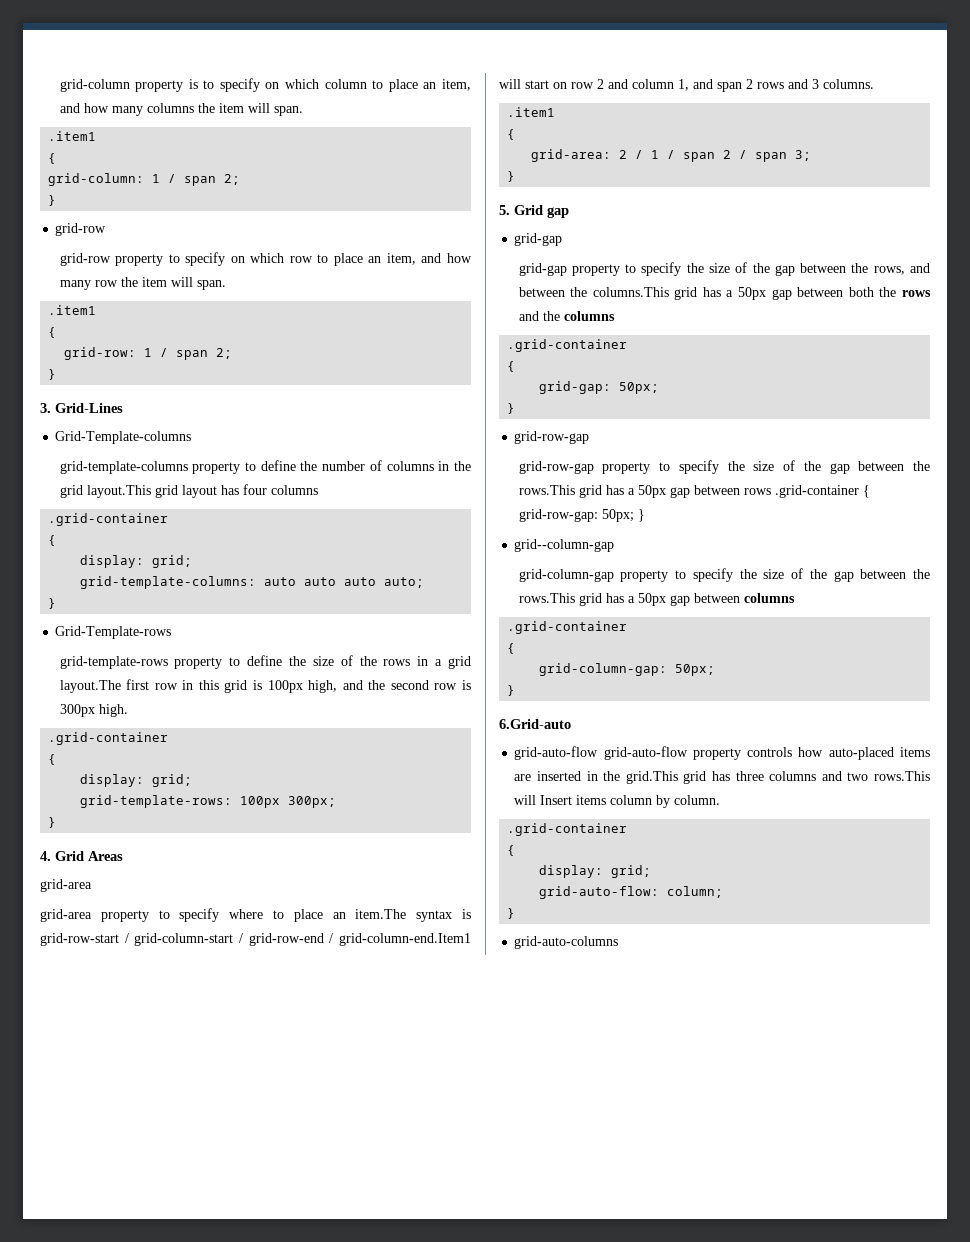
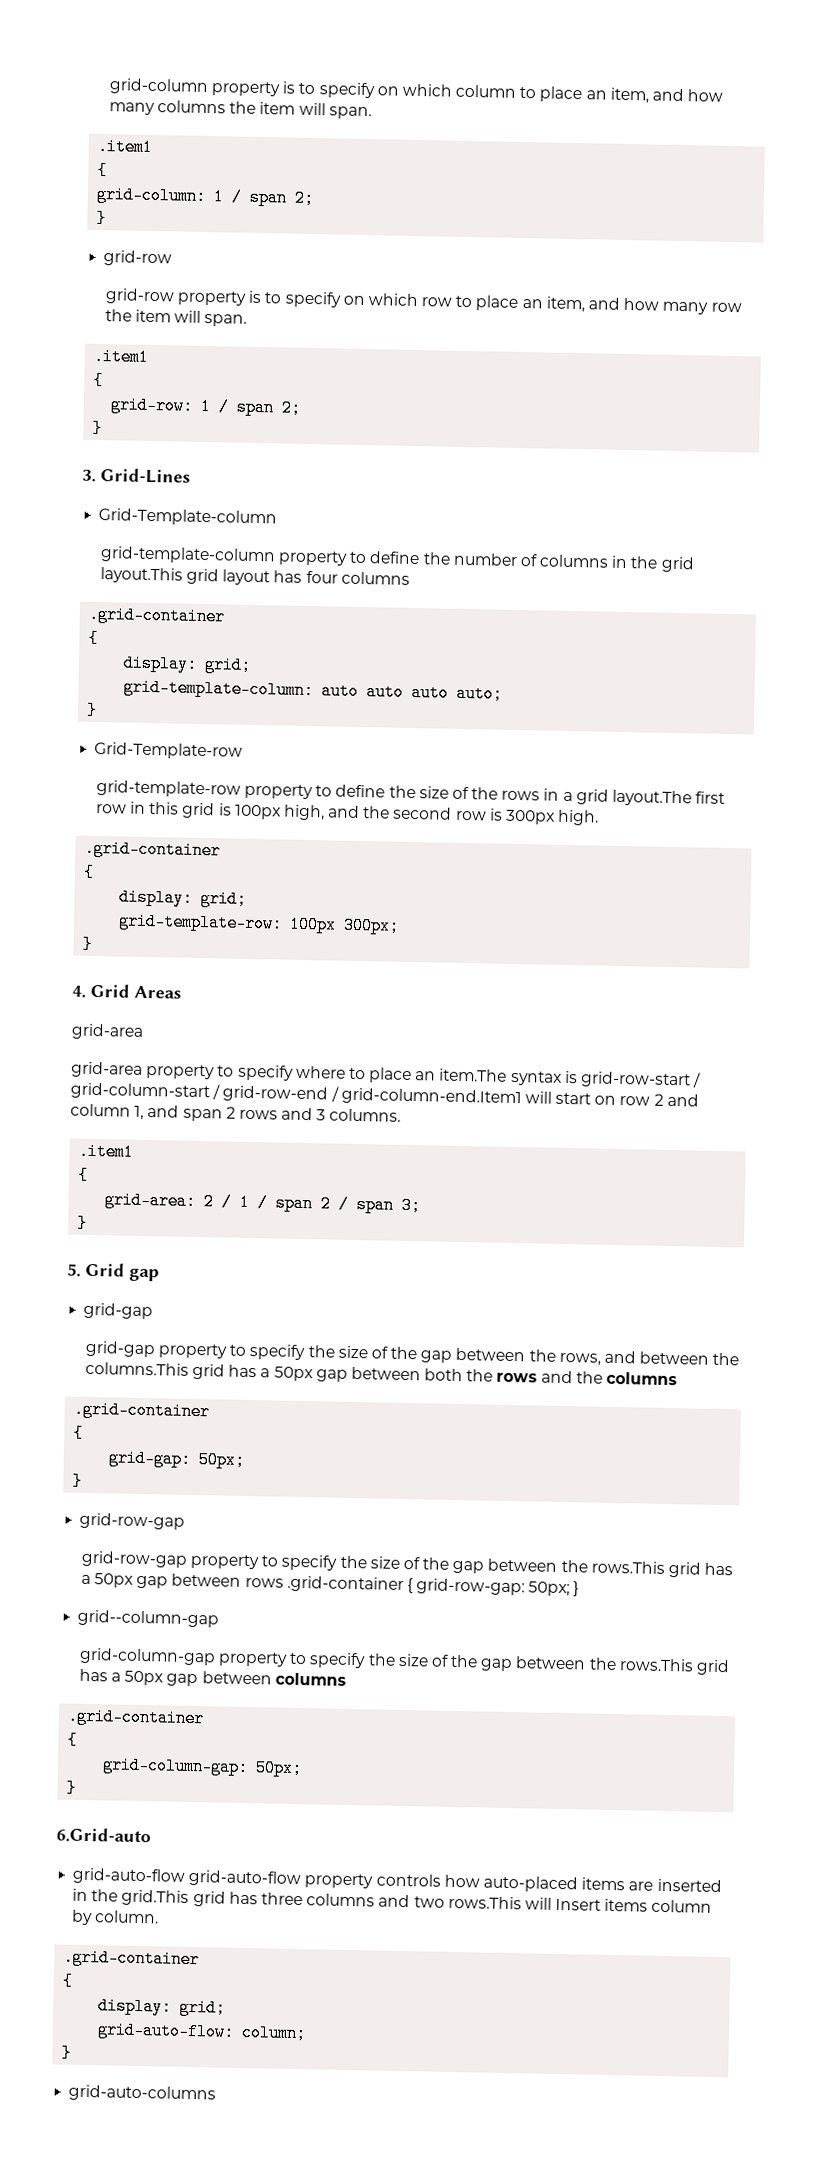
- grid-row property to specify on which row to place an item, and how many row the item will span.
+ grid-row property is to specify on which row to place an item, and how many row the item will span.
- Grid-Template-columns
- grid-template-columns property to define the number of columns in the grid layout.This grid layout has four columns
+ Grid-Template-column
+ grid-template-column property to define the number of columns in the grid layout.This grid layout has four columns
- grid-template-columns: auto auto auto auto;
+ grid-template-column: auto auto auto auto;
- Grid-Template-rows
- grid-template-rows property to define the size of the rows in a grid layout.The first row in this grid is 100px high, and the second row is 300px high.
+ Grid-Template-row
+ grid-template-row property to define the size of the rows in a grid layout.The first row in this grid is 100px high, and the second row is 300px high.
- grid-template-rows: 100px 300px;
+ grid-template-row: 100px 300px;

